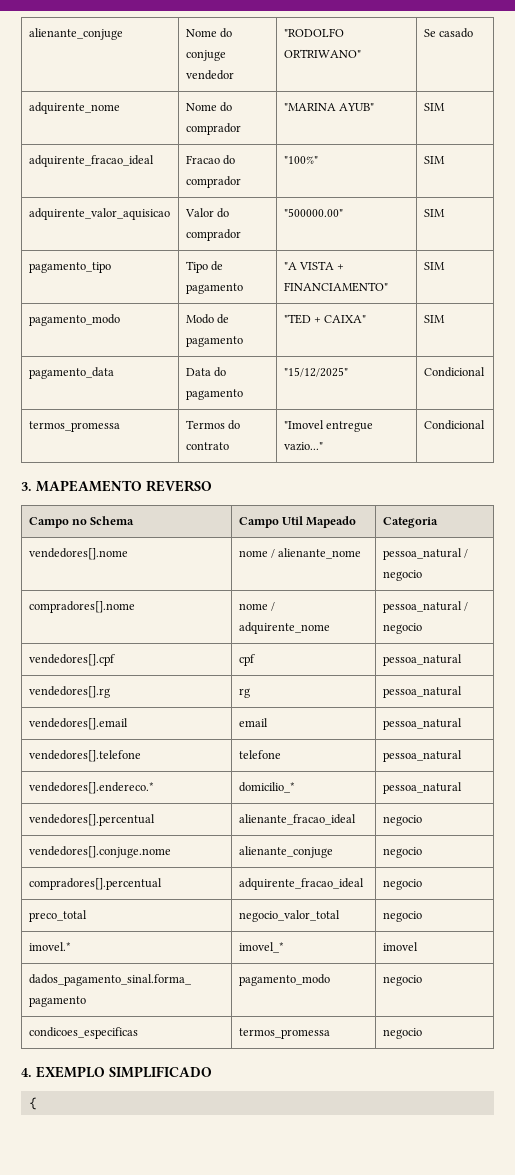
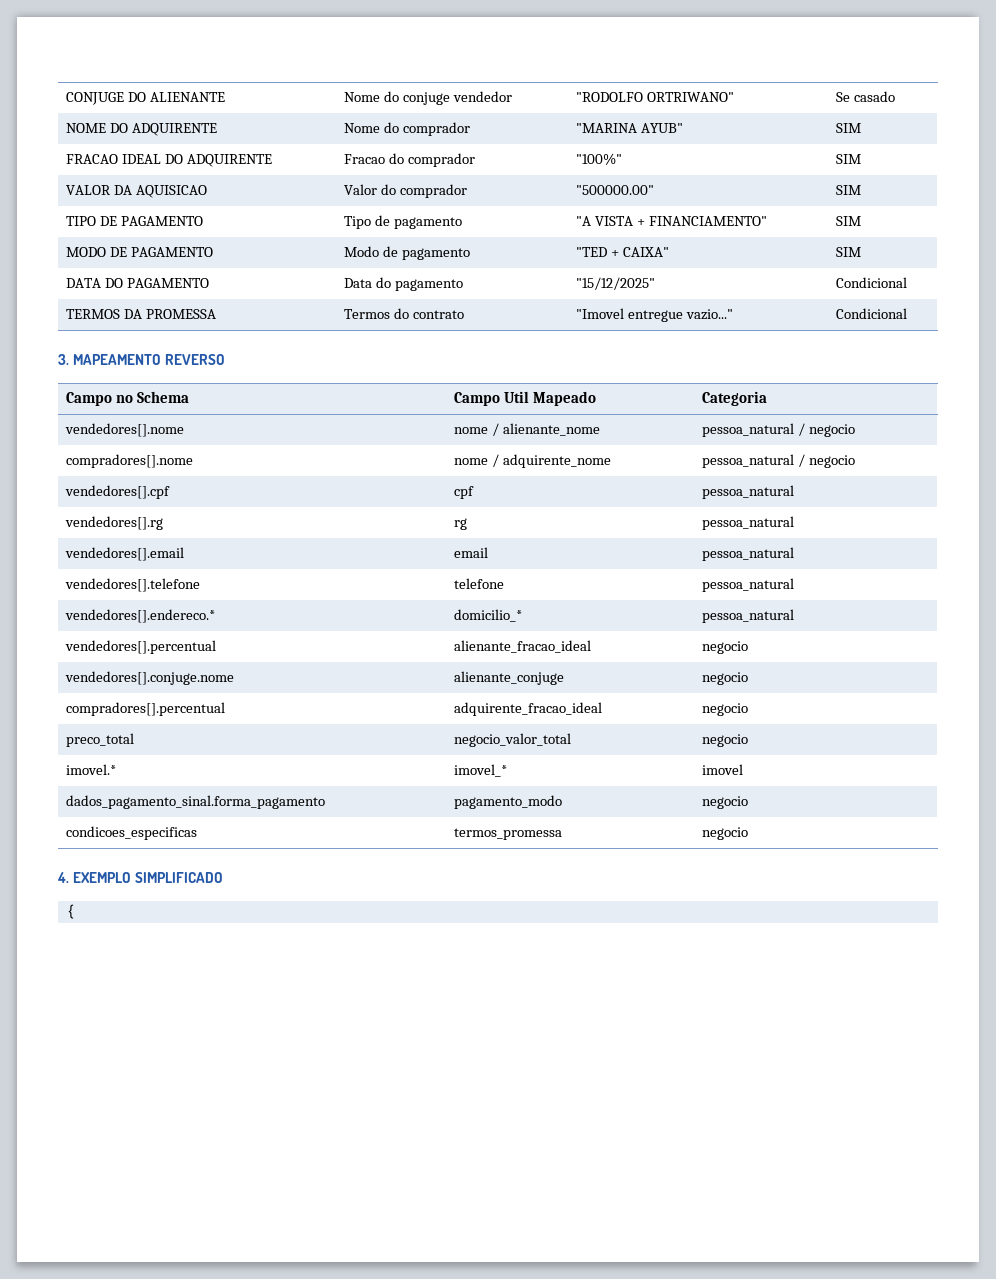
- alienante_conjuge | Nome do conjuge vendedor | "RODOLFO ORTRIWANO" | Se casado
+ CONJUGE DO ALIENANTE | Nome do conjuge vendedor | "RODOLFO ORTRIWANO" | Se casado
- adquirente_nome | Nome do comprador | "MARINA AYUB" | SIM
+ NOME DO ADQUIRENTE | Nome do comprador | "MARINA AYUB" | SIM
- adquirente_fracao_ideal | Fracao do comprador | "100%" | SIM
+ FRACAO IDEAL DO ADQUIRENTE | Fracao do comprador | "100%" | SIM
- adquirente_valor_aquisicao | Valor do comprador | "500000.00" | SIM
+ VALOR DA AQUISICAO | Valor do comprador | "500000.00" | SIM
- pagamento_tipo | Tipo de pagamento | "A VISTA + FINANCIAMENTO" | SIM
+ TIPO DE PAGAMENTO | Tipo de pagamento | "A VISTA + FINANCIAMENTO" | SIM
- pagamento_modo | Modo de pagamento | "TED + CAIXA" | SIM
+ MODO DE PAGAMENTO | Modo de pagamento | "TED + CAIXA" | SIM
- pagamento_data | Data do pagamento | "15/12/2025" | Condicional
+ DATA DO PAGAMENTO | Data do pagamento | "15/12/2025" | Condicional
- termos_promessa | Termos do contrato | "Imovel entregue vazio..." | Condicional
+ TERMOS DA PROMESSA | Termos do contrato | "Imovel entregue vazio..." | Condicional

